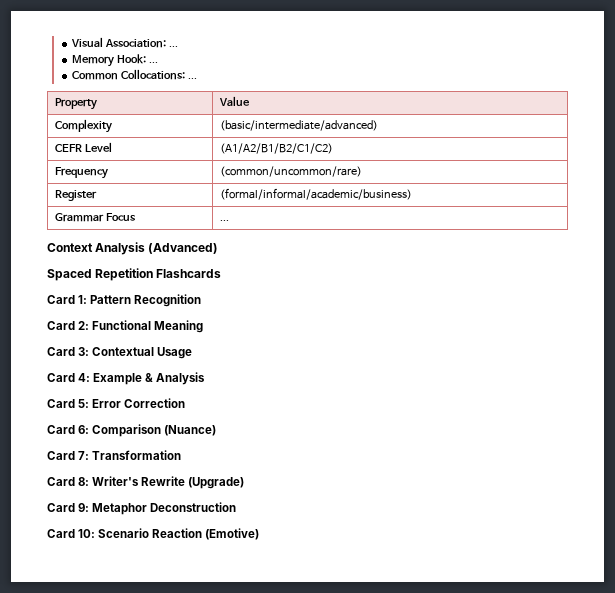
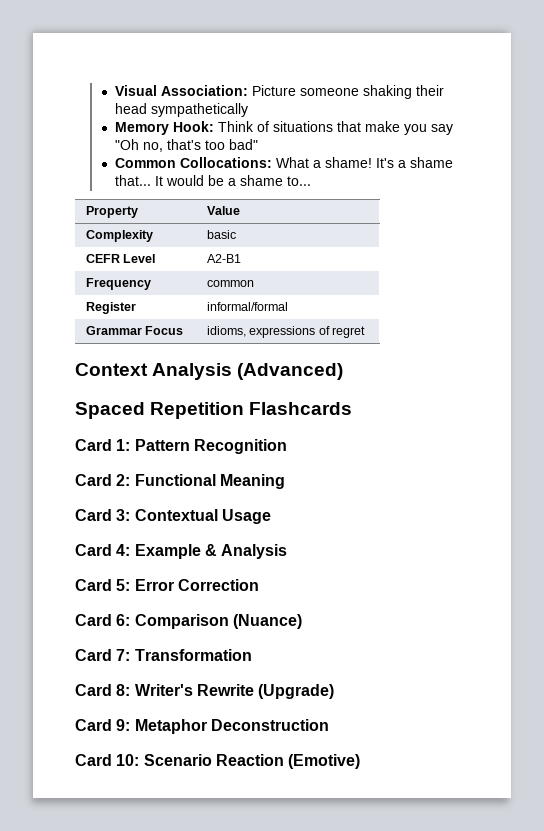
- Visual Association: ...
- Memory Hook: ...
- Common Collocations: ...
+ Visual Association: Picture someone shaking their head sympathetically
+ Memory Hook: Think of situations that make you say "Oh no, that's too bad"
+ Common Collocations: What a shame! It's a shame that... It would be a shame to...
- Complexity | (basic/intermediate/advanced)
+ Complexity | basic
- CEFR Level | (A1/A2/B1/B2/C1/C2)
+ CEFR Level | A2-B1
- Frequency | (common/uncommon/rare)
+ Frequency | common
- Register | (formal/informal/academic/business)
+ Register | informal/formal
- Grammar Focus | ...
+ Grammar Focus | idioms, expressions of regret

